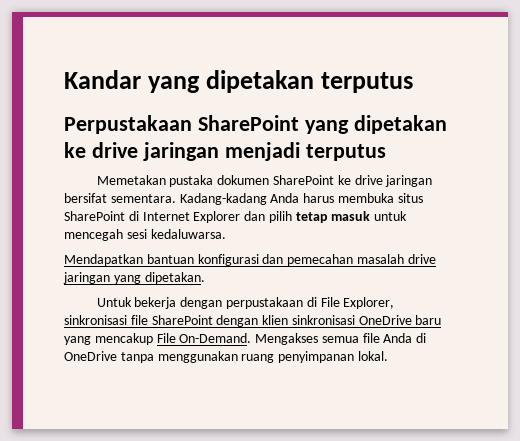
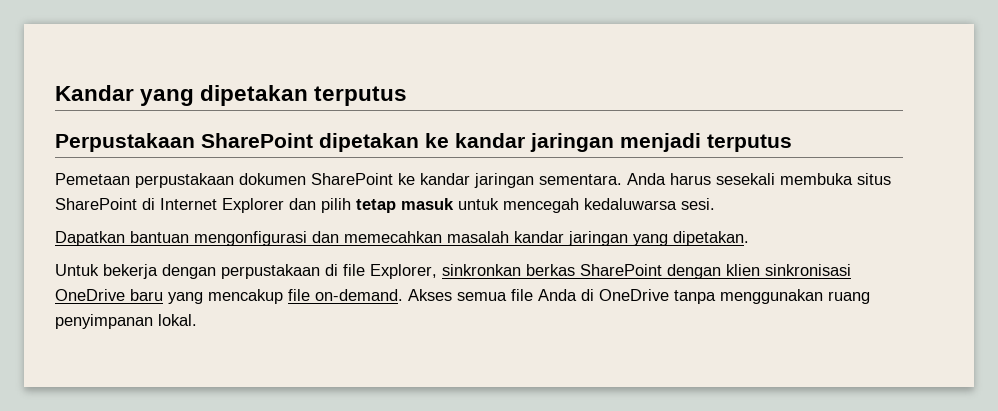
- Perpustakaan SharePoint yang dipetakan ke drive jaringan menjadi terputus
+ Perpustakaan SharePoint dipetakan ke kandar jaringan menjadi terputus
- Memetakan pustaka dokumen SharePoint ke drive jaringan bersifat sementara. Kadang-kadang Anda harus membuka situs SharePoint di Internet Explorer dan pilih tetap masuk untuk mencegah sesi kedaluwarsa.
- Mendapatkan bantuan konfigurasi dan pemecahan masalah drive jaringan yang dipetakan.
+ Pemetaan perpustakaan dokumen SharePoint ke kandar jaringan sementara. Anda harus sesekali membuka situs SharePoint di Internet Explorer dan pilih tetap masuk untuk mencegah kedaluwarsa sesi.
+ Dapatkan bantuan mengonfigurasi dan memecahkan masalah kandar jaringan yang dipetakan.
- Untuk bekerja dengan perpustakaan di File Explorer, sinkronisasi file SharePoint dengan klien sinkronisasi OneDrive baru yang mencakup File On-Demand. Mengakses semua file Anda di OneDrive tanpa menggunakan ruang penyimpanan lokal.
+ Untuk bekerja dengan perpustakaan di file Explorer, sinkronkan berkas SharePoint dengan klien sinkronisasi OneDrive baru yang mencakup file on-demand. Akses semua file Anda di OneDrive tanpa menggunakan ruang penyimpanan lokal.

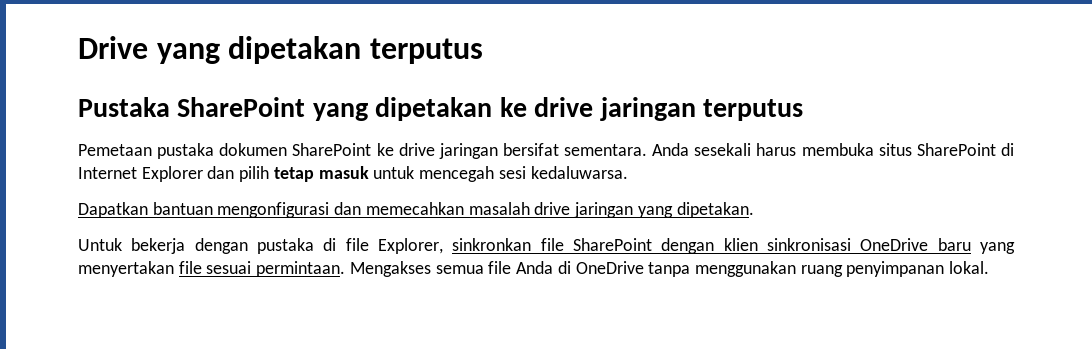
- Kandar yang dipetakan terputus
+ Drive yang dipetakan terputus
- Perpustakaan SharePoint dipetakan ke kandar jaringan menjadi terputus
+ Pustaka SharePoint yang dipetakan ke drive jaringan terputus
- Pemetaan perpustakaan dokumen SharePoint ke kandar jaringan sementara. Anda harus sesekali membuka situs SharePoint di Internet Explorer dan pilih tetap masuk untuk mencegah kedaluwarsa sesi.
+ Pemetaan pustaka dokumen SharePoint ke drive jaringan bersifat sementara. Anda sesekali harus membuka situs SharePoint di Internet Explorer dan pilih tetap masuk untuk mencegah sesi kedaluwarsa.
- Dapatkan bantuan mengonfigurasi dan memecahkan masalah kandar jaringan yang dipetakan.
+ Dapatkan bantuan mengonfigurasi dan memecahkan masalah drive jaringan yang dipetakan.
- Untuk bekerja dengan perpustakaan di file Explorer, sinkronkan berkas SharePoint dengan klien sinkronisasi OneDrive baru yang mencakup file on-demand. Akses semua file Anda di OneDrive tanpa menggunakan ruang penyimpanan lokal.
+ Untuk bekerja dengan pustaka di file Explorer, sinkronkan file SharePoint dengan klien sinkronisasi OneDrive baru yang menyertakan file sesuai permintaan. Mengakses semua file Anda di OneDrive tanpa menggunakan ruang penyimpanan lokal.

